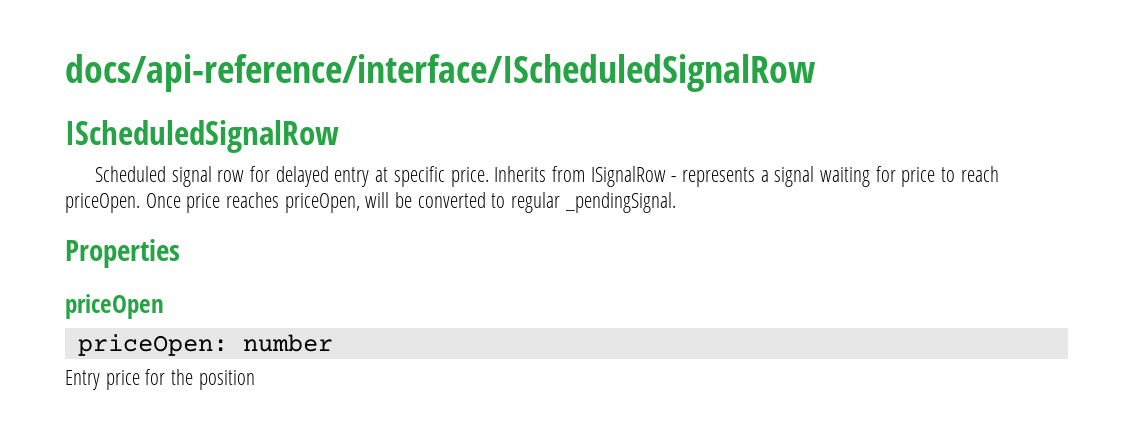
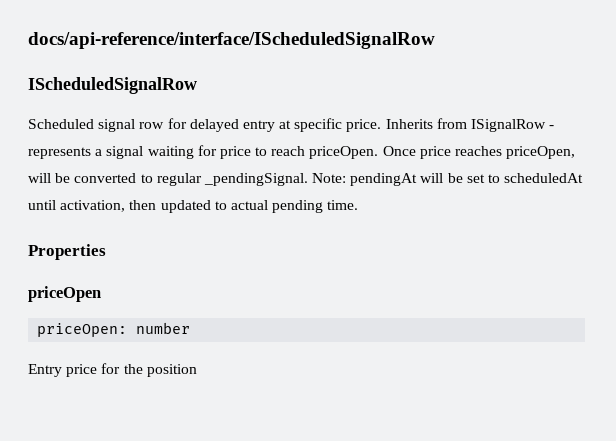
+ Note: pendingAt will be set to scheduledAt until activation, then updated to actual pending time.

